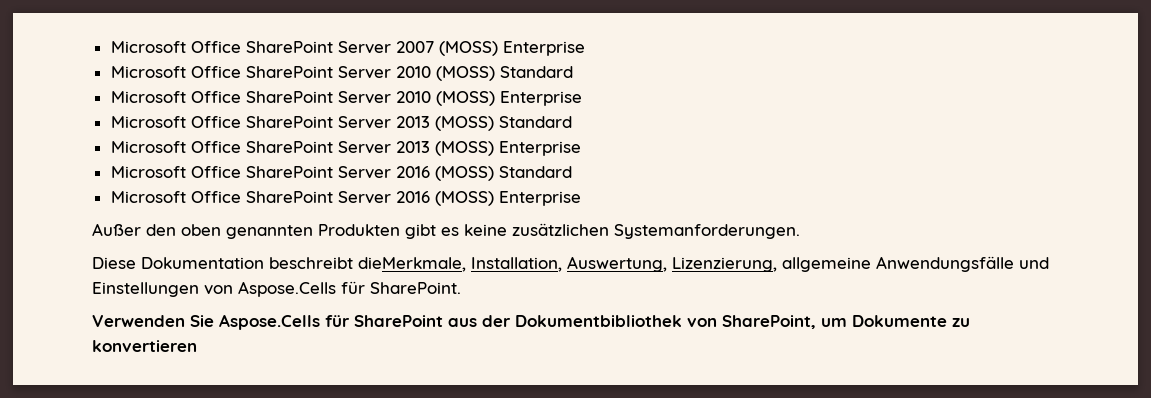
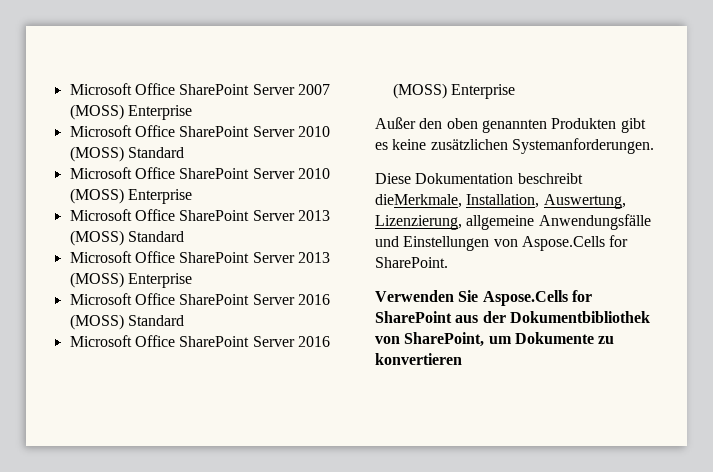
- Diese Dokumentation beschreibt dieMerkmale, Installation, Auswertung, Lizenzierung, allgemeine Anwendungsfälle und Einstellungen von Aspose.Cells für SharePoint.
+ Diese Dokumentation beschreibt dieMerkmale, Installation, Auswertung, Lizenzierung, allgemeine Anwendungsfälle und Einstellungen von Aspose.Cells for SharePoint.
- Verwenden Sie Aspose.Cells für SharePoint aus der Dokumentbibliothek von SharePoint, um Dokumente zu konvertieren
+ Verwenden Sie Aspose.Cells for SharePoint aus der Dokumentbibliothek von SharePoint, um Dokumente zu konvertieren

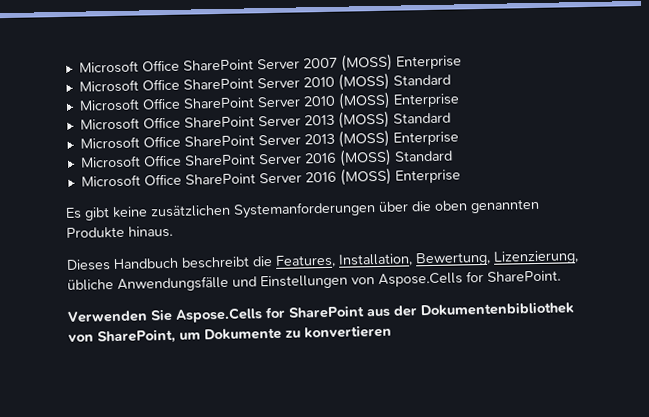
- Außer den oben genannten Produkten gibt es keine zusätzlichen Systemanforderungen.
- Diese Dokumentation beschreibt dieMerkmale, Installation, Auswertung, Lizenzierung, allgemeine Anwendungsfälle und Einstellungen von Aspose.Cells for SharePoint.
+ Es gibt keine zusätzlichen Systemanforderungen über die oben genannten Produkte hinaus.
+ Dieses Handbuch beschreibt die Features, Installation, Bewertung, Lizenzierung, übliche Anwendungsfälle und Einstellungen von Aspose.Cells for SharePoint.
- Verwenden Sie Aspose.Cells for SharePoint aus der Dokumentbibliothek von SharePoint, um Dokumente zu konvertieren
+ Verwenden Sie Aspose.Cells for SharePoint aus der Dokumentenbibliothek von SharePoint, um Dokumente zu konvertieren

